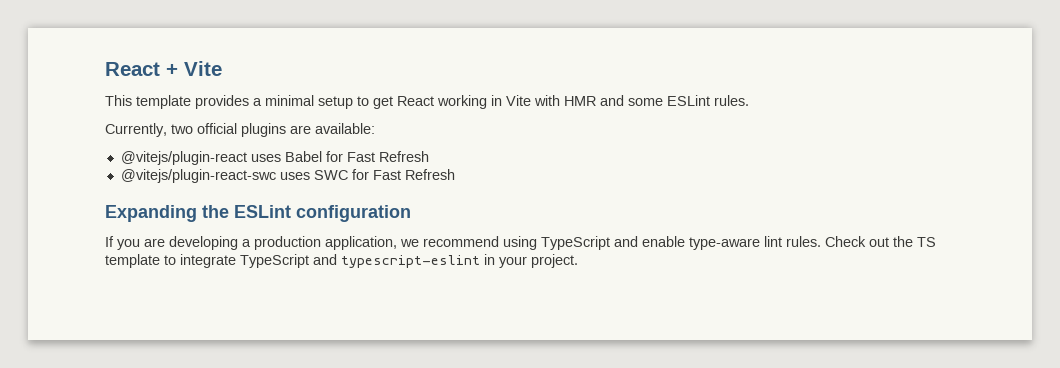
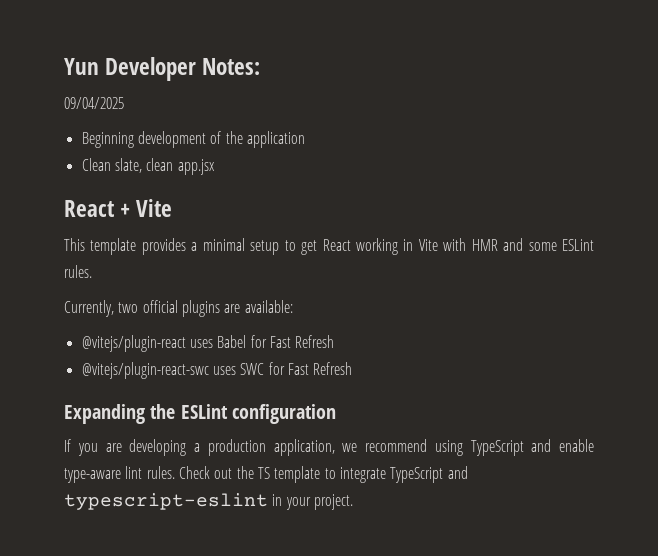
+ Yun Developer Notes:
+ 09/04/2025
+ Beginning development of the application
+ Clean slate, clean app.jsx

